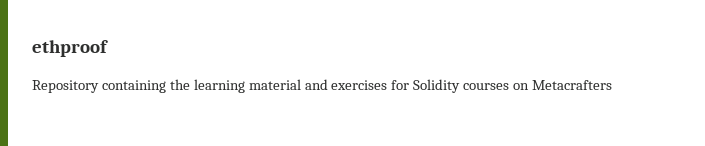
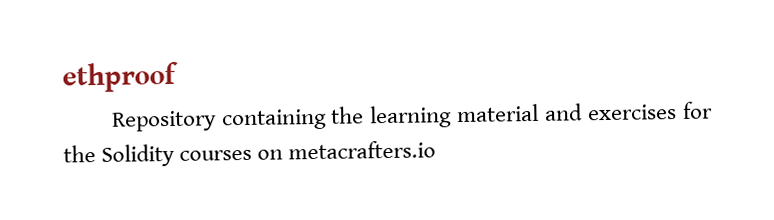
- Repository containing the learning material and exercises for Solidity courses on Metacrafters
+ Repository containing the learning material and exercises for the Solidity courses on metacrafters.io

